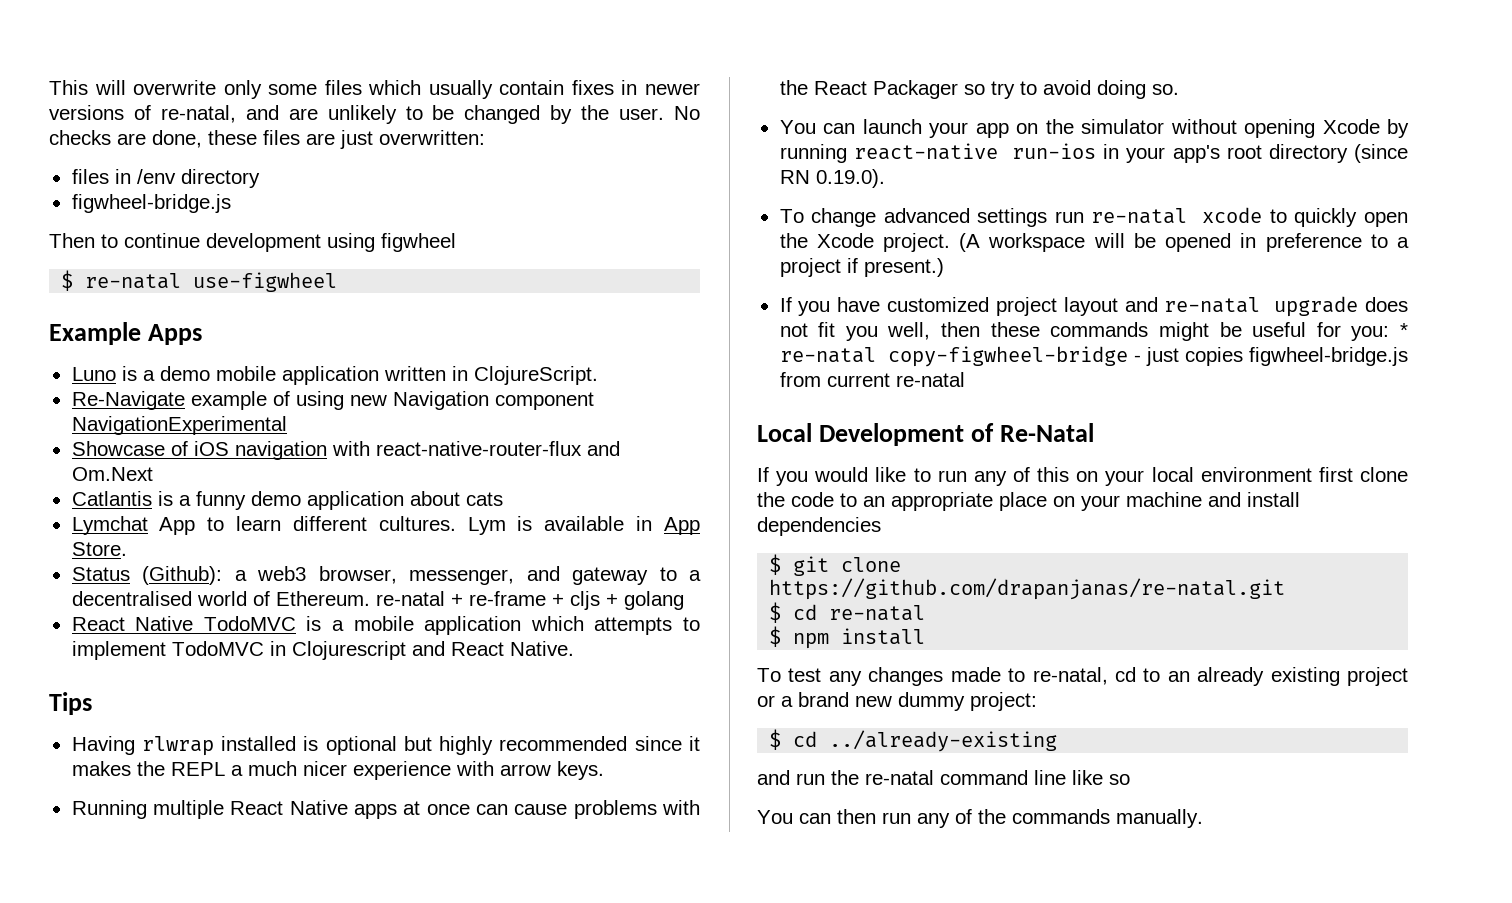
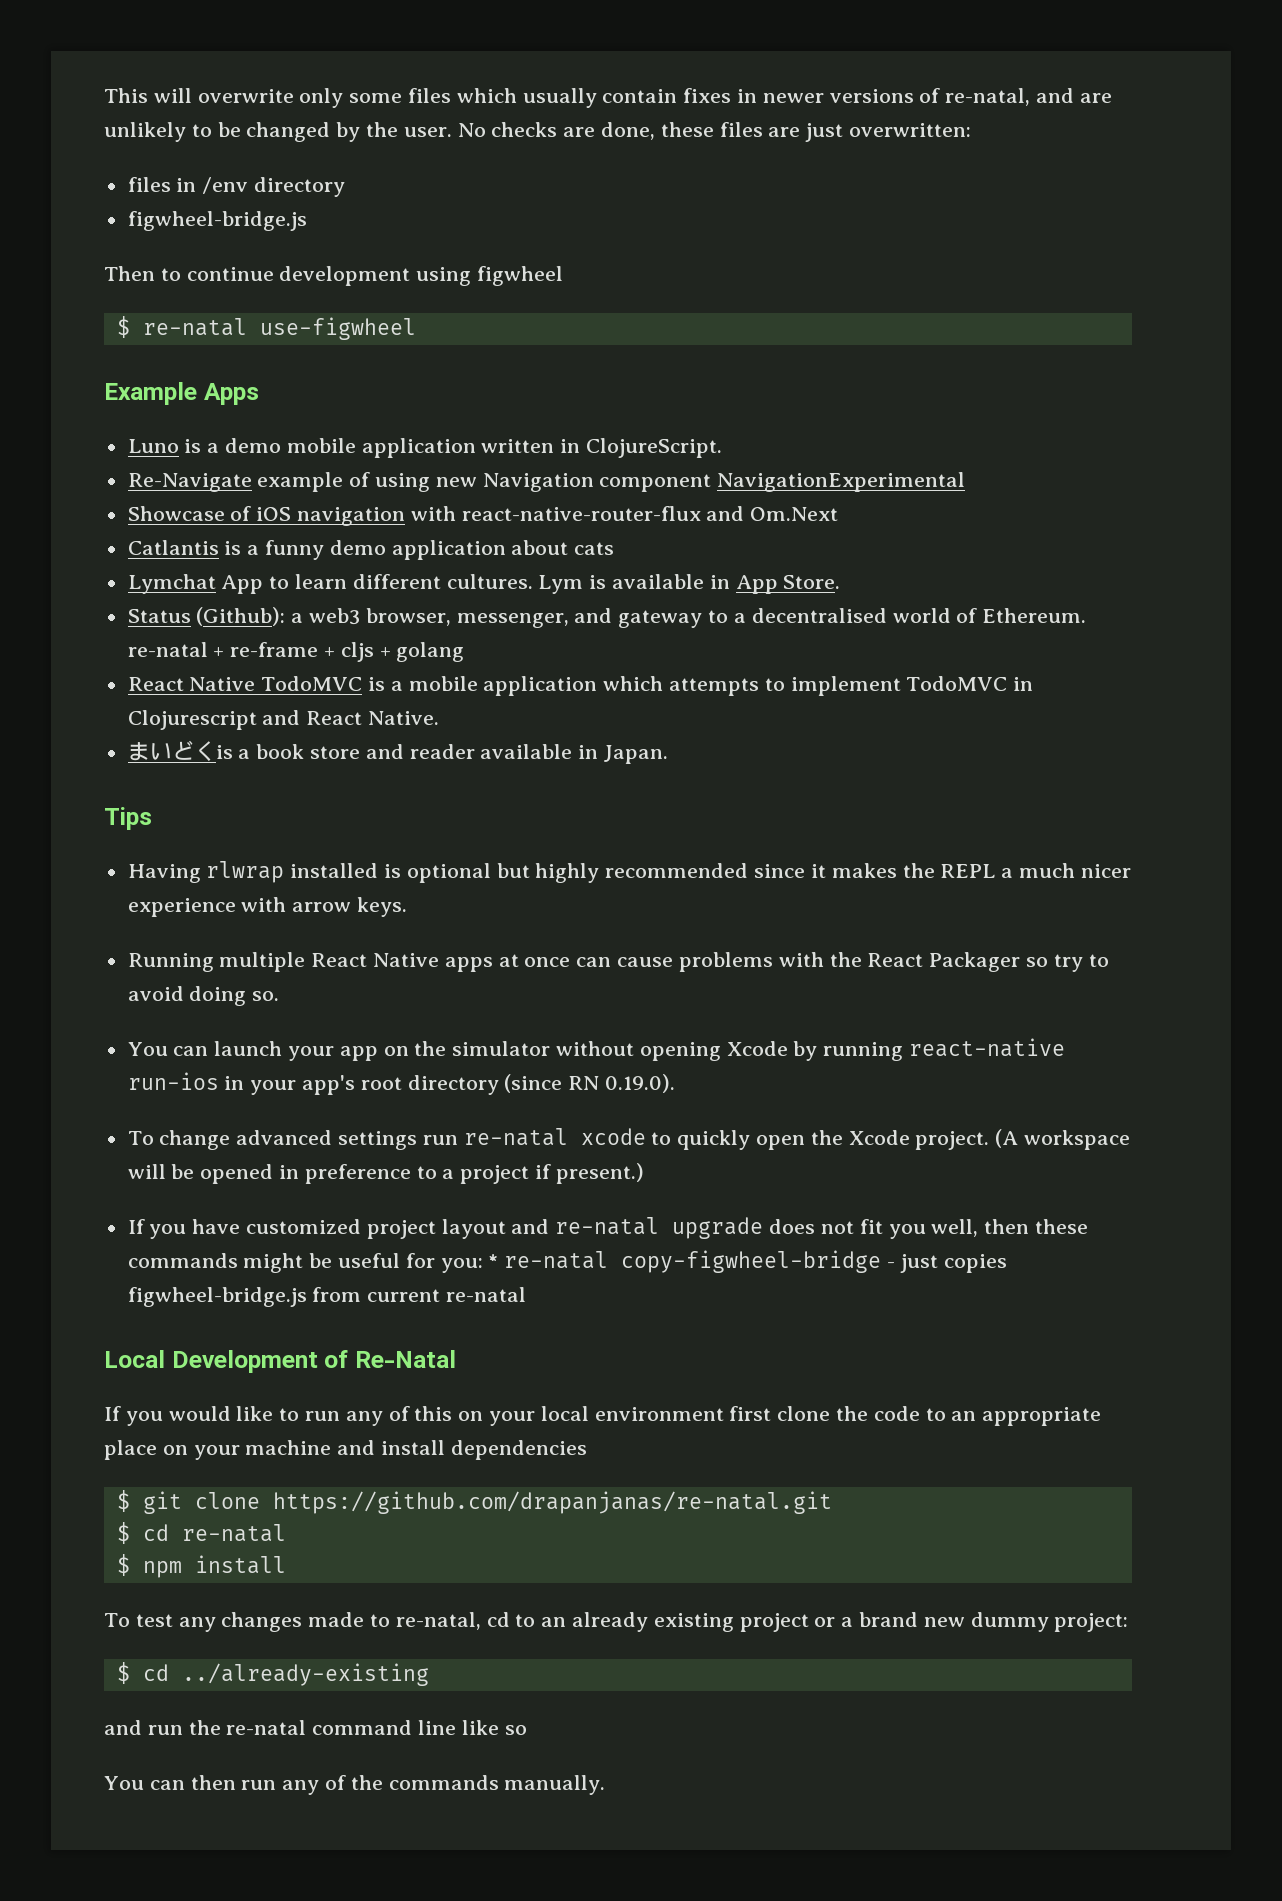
+ まいどくis a book store and reader available in Japan.

